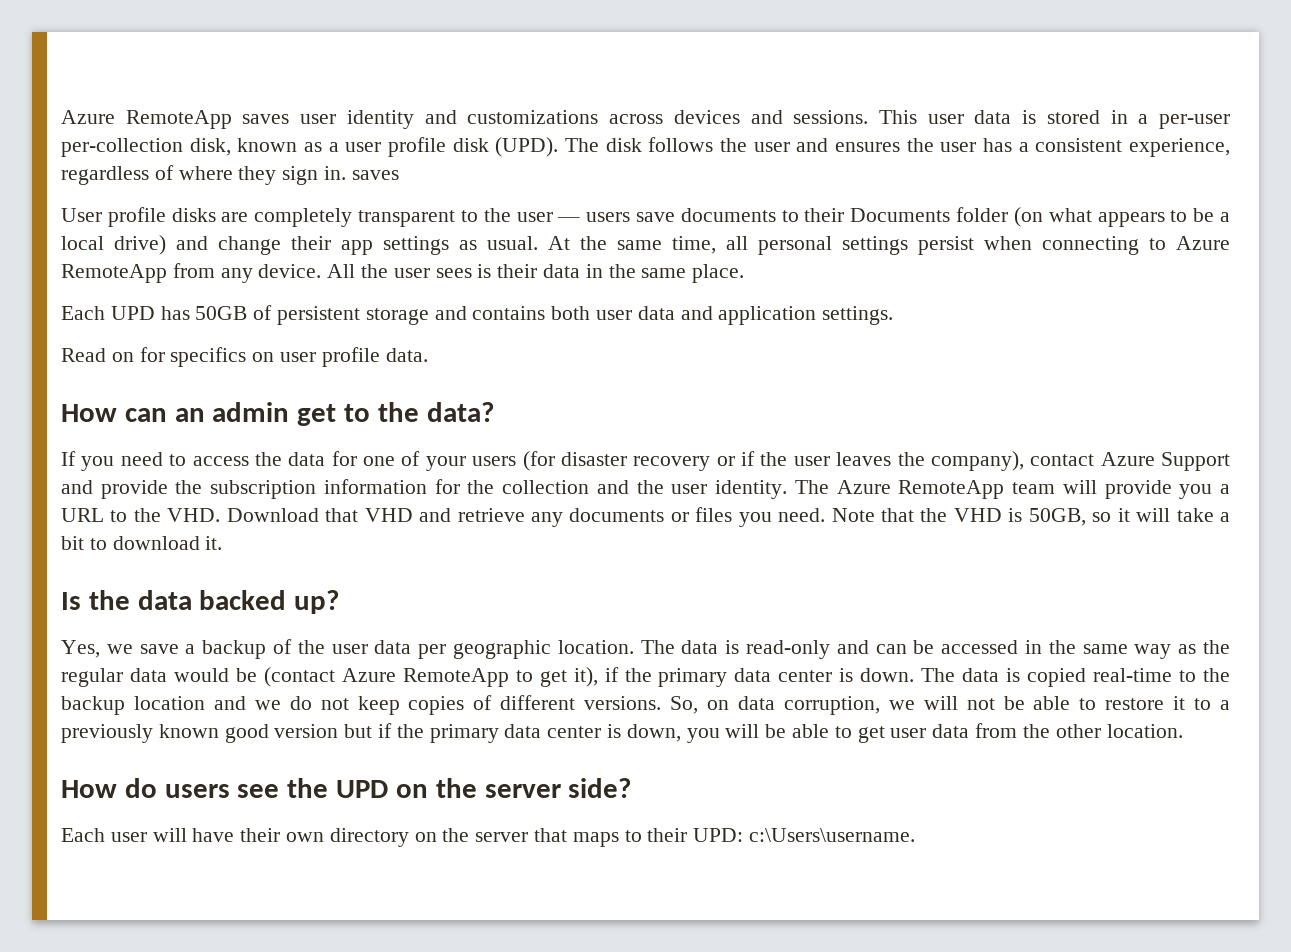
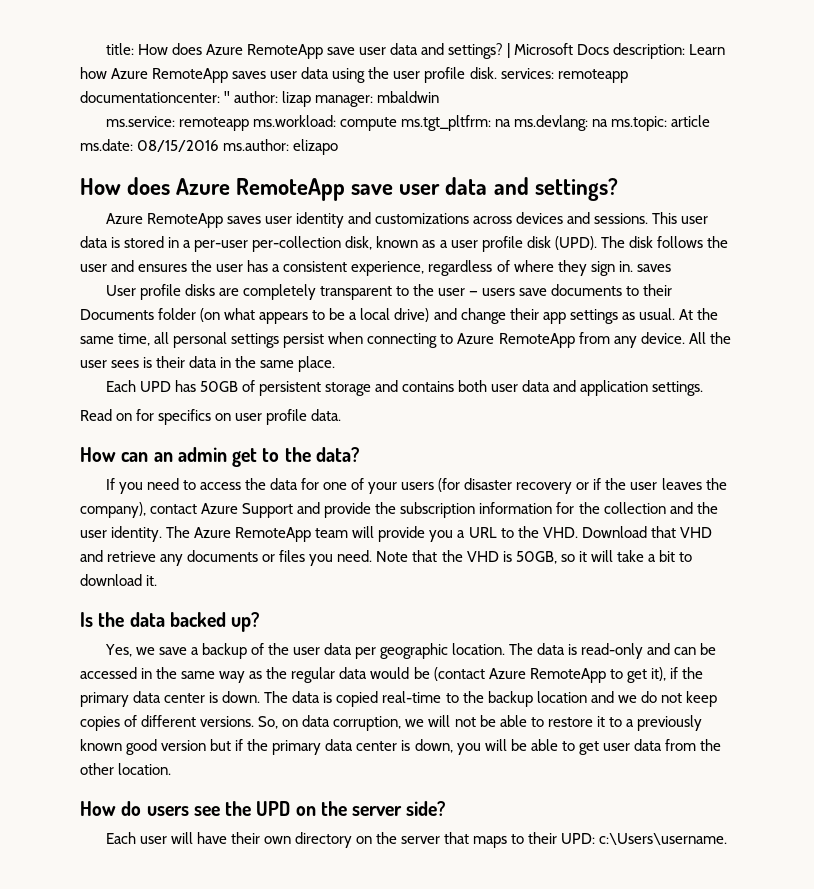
+ title: How does Azure RemoteApp save user data and settings? | Microsoft Docs description: Learn how Azure RemoteApp saves user data using the user profile disk. services: remoteapp documentationcenter: '' author: lizap manager: mbaldwin
+ ms.service: remoteapp ms.workload: compute ms.tgt_pltfrm: na ms.devlang: na ms.topic: article ms.date: 08/15/2016 ms.author: elizapo
+ How does Azure RemoteApp save user data and settings?

